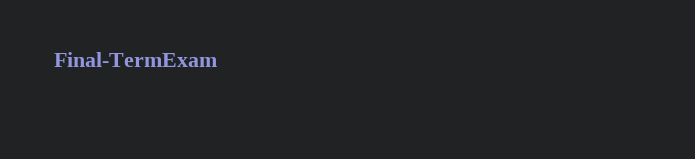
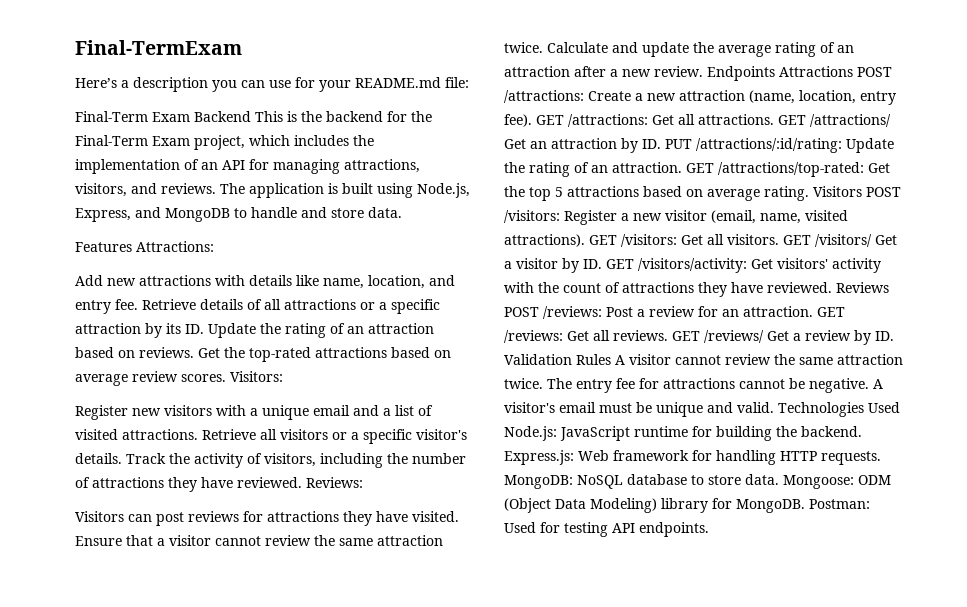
+ Here’s a description you can use for your README.md file:
+ Final-Term Exam Backend This is the backend for the Final-Term Exam project, which includes the implementation of an API for managing attractions, visitors, and reviews. The application is built using Node.js, Express, and MongoDB to handle and store data.
+ Features Attractions:
+ Add new attractions with details like name, location, and entry fee. Retrieve details of all attractions or a specific attraction by its ID. Update the rating of an attraction based on reviews. Get the top-rated attractions based on average review scores. Visitors:
+ Register new visitors with a unique email and a list of visited attractions. Retrieve all visitors or a specific visitor's details. Track the activity of visitors, including the number of attractions they have reviewed. Reviews:
+ Visitors can post reviews for attractions they have visited. Ensure that a visitor cannot review the same attraction twice. Calculate and update the average rating of an attraction after a new review. Endpoints Attractions POST /attractions: Create a new attraction (name, location, entry fee). GET /attractions: Get all attractions. GET /attractions/ Get an attraction by ID. PUT /attractions/:id/rating: Update the rating of an attraction. GET /attractions/top-rated: Get the top 5 attractions based on average rating. Visitors POST /visitors: Register a new visitor (email, name, visited attractions). GET /visitors: Get all visitors. GET /visitors/ Get a visitor by ID. GET /visitors/activity: Get visitors' activity with the count of attractions they have reviewed. Reviews POST /reviews: Post a review for an attraction. GET /reviews: Get all reviews. GET /reviews/ Get a review by ID. Validation Rules A visitor cannot review the same attraction twice. The entry fee for attractions cannot be negative. A visitor's email must be unique and valid. Technologies Used Node.js: JavaScript runtime for building the backend. Express.js: Web framework for handling HTTP requests. MongoDB: NoSQL database to store data. Mongoose: ODM (Object Data Modeling) library for MongoDB. Postman: Used for testing API endpoints.

